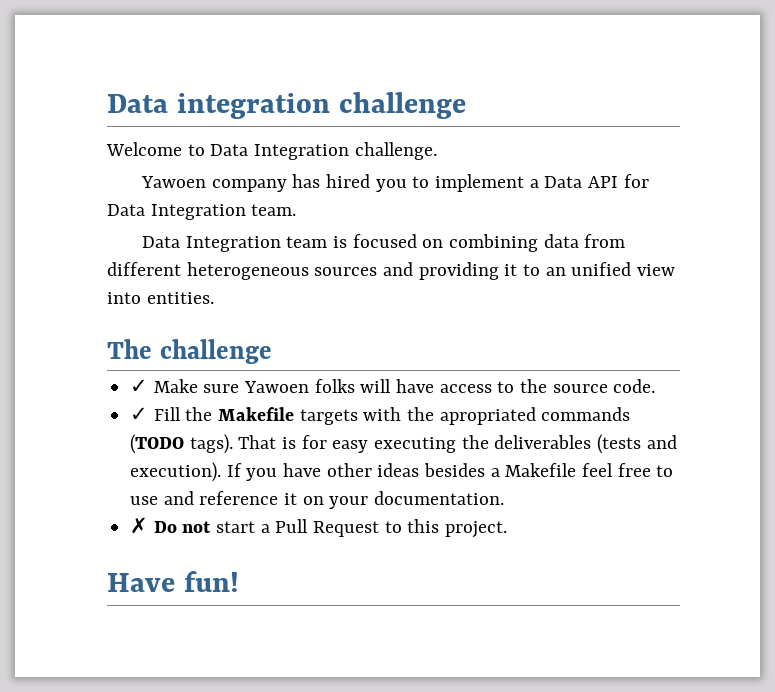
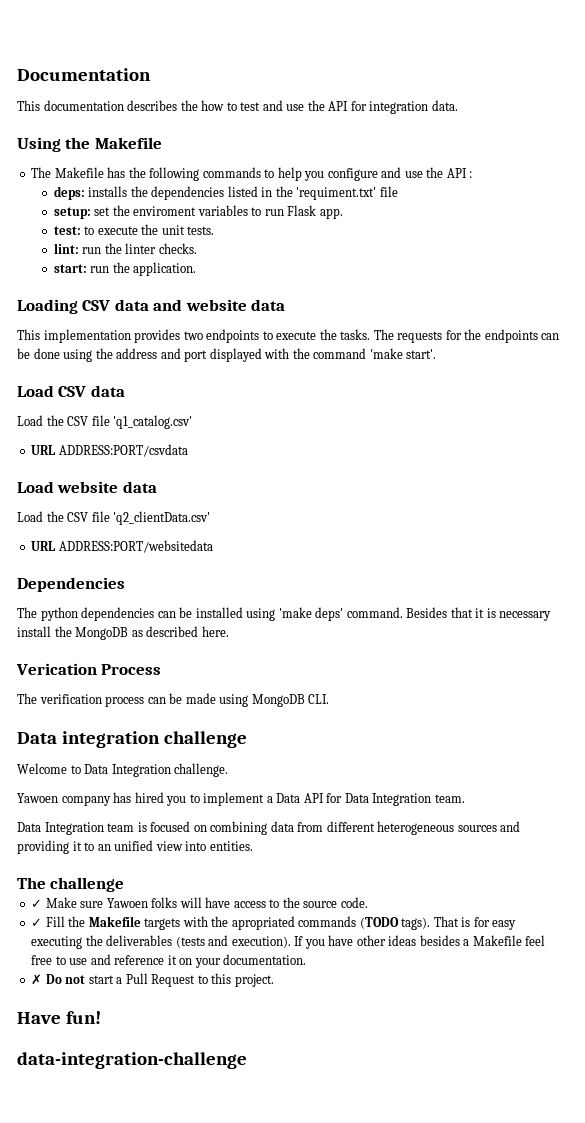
+ Documentation
+ This documentation describes the how to test and use the API for integration data.
+ Using the Makefile
+ The Makefile has the following commands to help you configure and use the API :
+ deps: installs the dependencies listed in the 'requiment.txt' file
+ setup: set the enviroment variables to run Flask app.
+ test: to execute the unit tests.
+ lint: run the linter checks.
+ start: run the application.
+ Loading CSV data and website data
+ This implementation provides two endpoints to execute the tasks. The requests for the endpoints can be done using the address and port displayed with the command 'make start'.
+ Load CSV data
+ Load the CSV file 'q1_catalog.csv'
+ URL ADDRESS:PORT/csvdata
+ Load website data
+ Load the CSV file 'q2_clientData.csv'
+ URL ADDRESS:PORT/websitedata
+ Dependencies
+ The python dependencies can be installed using 'make deps' command. Besides that it is necessary install the MongoDB as described here.
+ Verication Process
+ The verification process can be made using MongoDB CLI.
+ data-integration-challenge

